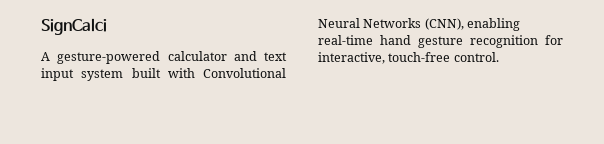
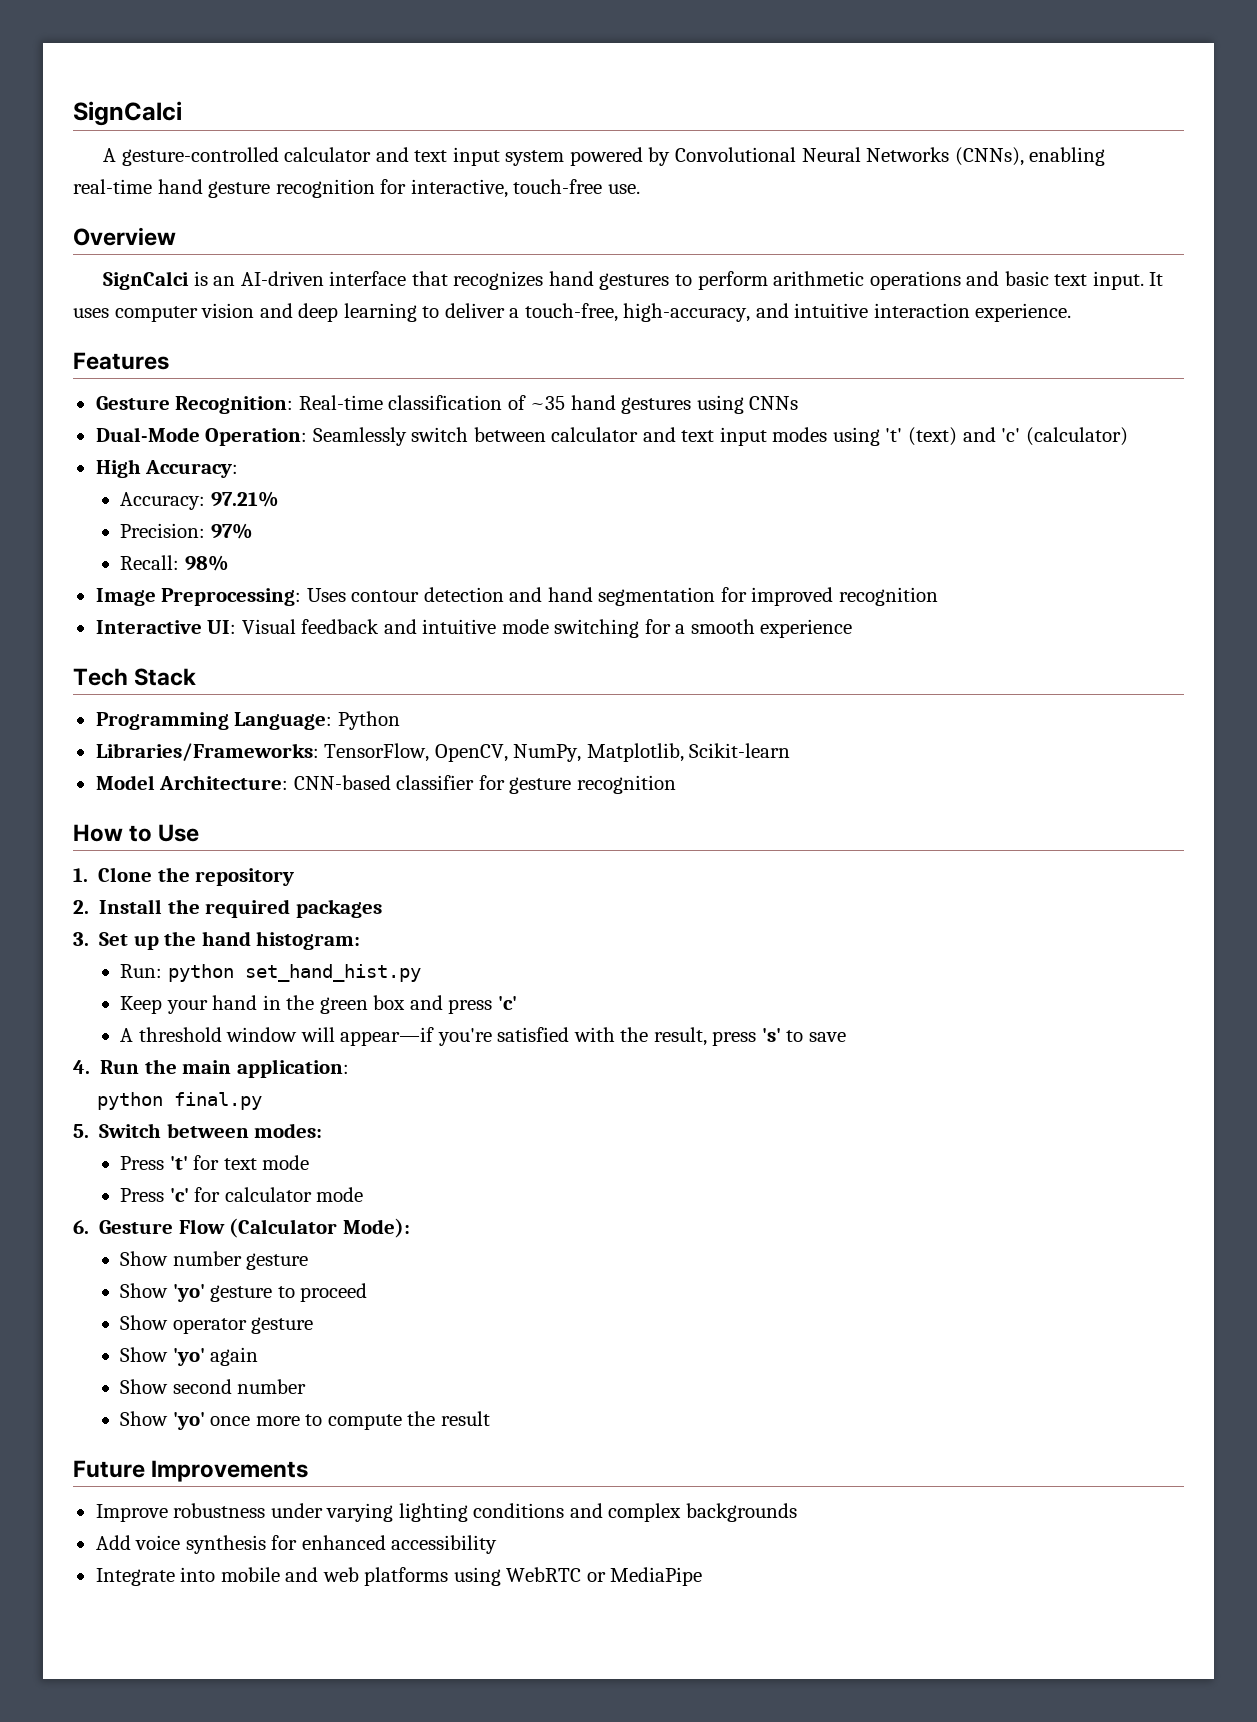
- A gesture-powered calculator and text input system built with Convolutional Neural Networks (CNN), enabling real-time hand gesture recognition for interactive, touch-free control.
+ A gesture-controlled calculator and text input system powered by Convolutional Neural Networks (CNNs), enabling real-time hand gesture recognition for interactive, touch-free use.
+ Overview
+ SignCalci is an AI-driven interface that recognizes hand gestures to perform arithmetic operations and basic text input. It uses computer vision and deep learning to deliver a touch-free, high-accuracy, and intuitive interaction experience.
+ Features
+ Gesture Recognition: Real-time classification of ~35 hand gestures using CNNs
+ Dual-Mode Operation: Seamlessly switch between calculator and text input modes using 't' (text) and 'c' (calculator)
+ High Accuracy:
+ Accuracy: 97.21%
+ Precision: 97%
+ Recall: 98%
+ Image Preprocessing: Uses contour detection and hand segmentation for improved recognition
+ Interactive UI: Visual feedback and intuitive mode switching for a smooth experience
+ Tech Stack
+ Programming Language: Python
+ Libraries/Frameworks: TensorFlow, OpenCV, NumPy, Matplotlib, Scikit-learn
+ Model Architecture: CNN-based classifier for gesture recognition
+ How to Use
+ 1. Clone the repository
+ 2. Install the required packages
+ 3. Set up the hand histogram:
+ Run: python set_hand_hist.py
+ Keep your hand in the green box and press 'c'
+ A threshold window will appear—if you're satisfied with the result, press 's' to save
+ 4. Run the main application:
+ python final.py
+ 5. Switch between modes:
+ Press 't' for text mode
+ Press 'c' for calculator mode
+ 6. Gesture Flow (Calculator Mode):
+ Show number gesture
+ Show 'yo' gesture to proceed
+ Show operator gesture
+ Show 'yo' again
+ Show second number
+ Show 'yo' once more to compute the result
+ Future Improvements
+ Improve robustness under varying lighting conditions and complex backgrounds
+ Add voice synthesis for enhanced accessibility
+ Integrate into mobile and web platforms using WebRTC or MediaPipe

